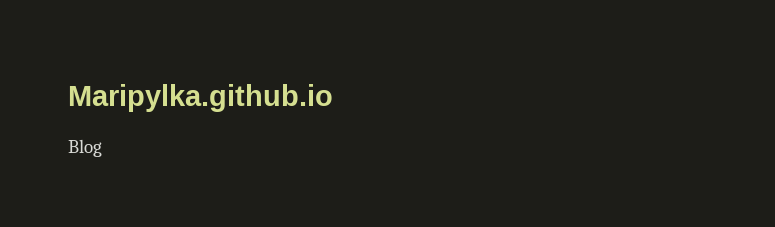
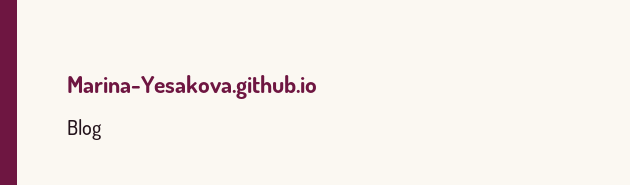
- Maripylka.github.io
+ Marina-Yesakova.github.io

